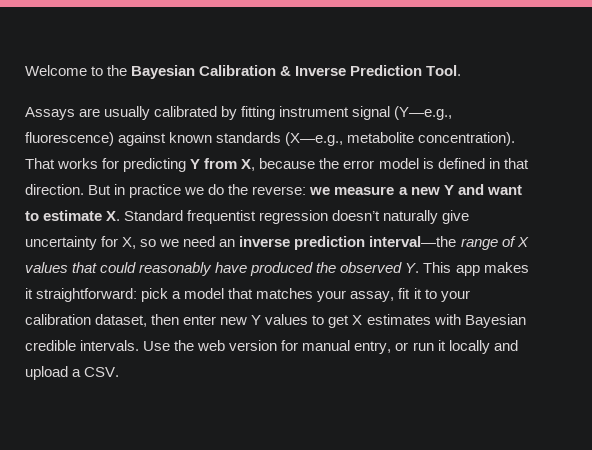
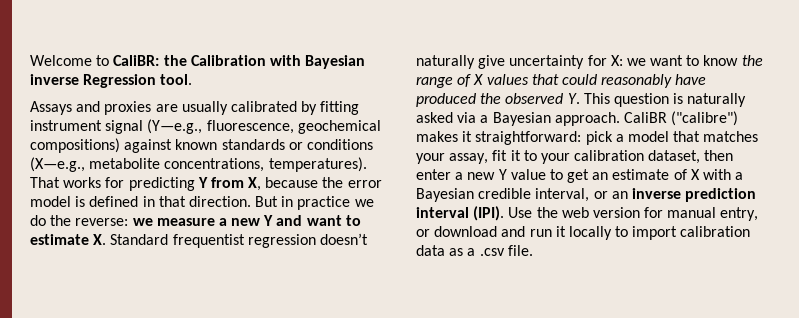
- Welcome to the Bayesian Calibration & Inverse Prediction Tool.
+ Welcome to CaliBR: the Calibration with Bayesian inverse Regression tool.
- Assays are usually calibrated by fitting instrument signal (Y—e.g., fluorescence) against known standards (X—e.g., metabolite concentration).
+ Assays and proxies are usually calibrated by fitting instrument signal (Y—e.g., fluorescence, geochemical compositions) against known standards or conditions (X—e.g., metabolite concentrations, temperatures).
- But in practice we do the reverse: we measure a new Y and want to estimate X. Standard frequentist regression doesn’t naturally give uncertainty for X, so we need an inverse prediction interval—the range of X values that could reasonably have produced the observed Y. This app makes it straightforward: pick a model that matches your assay, fit it to your calibration dataset, then enter new Y values to get X estimates with Bayesian credible intervals.
+ But in practice we do the reverse: we measure a new Y and want to estimate X. Standard frequentist regression doesn’t naturally give uncertainty for X: we want to know the range of X values that could reasonably have produced the observed Y. This question is naturally asked via a Bayesian approach. CaliBR ("calibre") makes it straightforward: pick a model that matches your assay, fit it to your calibration dataset, then enter a new Y value to get an estimate of X with a Bayesian credible interval, or an inverse prediction interval (IPI).
- Use the web version for manual entry, or run it locally and upload a CSV.
+ Use the web version for manual entry, or download and run it locally to import calibration data as a .csv file.

